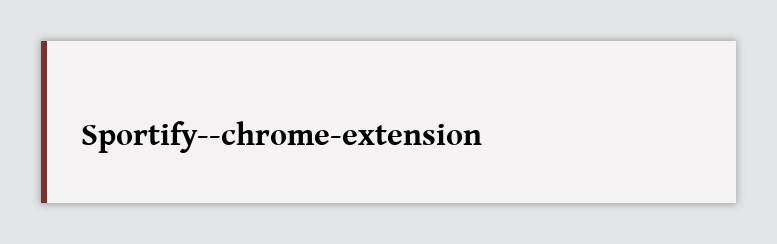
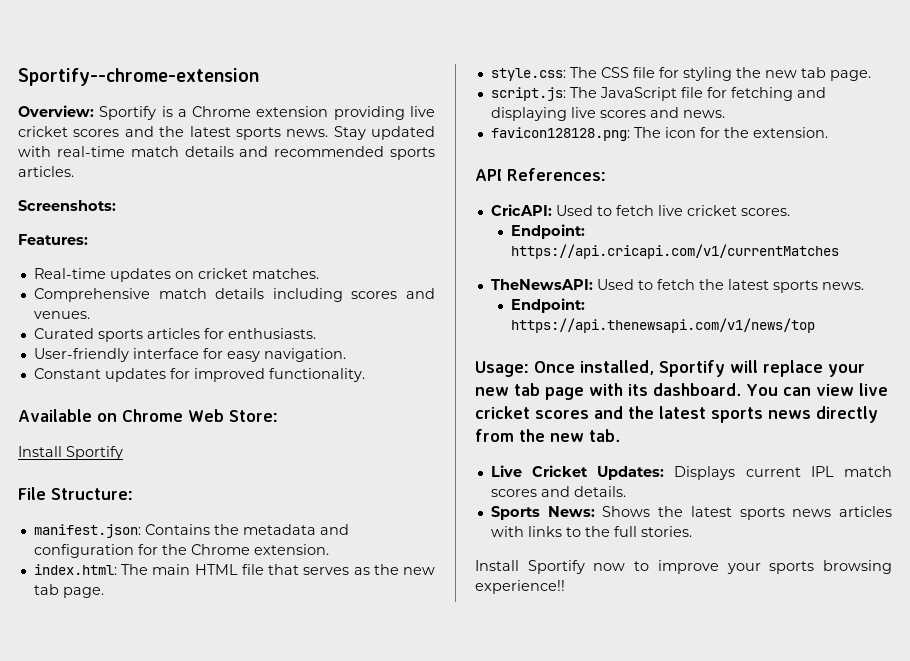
+ Overview: Sportify is a Chrome extension providing live cricket scores and the latest sports news. Stay updated with real-time match details and recommended sports articles.
+ Screenshots:
+ Features:
+ Real-time updates on cricket matches.
+ Comprehensive match details including scores and venues.
+ Curated sports articles for enthusiasts.
+ User-friendly interface for easy navigation.
+ Constant updates for improved functionality.
+ Available on Chrome Web Store:
+ Install Sportify
+ File Structure:
+ manifest.json: Contains the metadata and configuration for the Chrome extension.
+ index.html: The main HTML file that serves as the new tab page.
+ style.css: The CSS file for styling the new tab page.
+ script.js: The JavaScript file for fetching and displaying live scores and news.
+ favicon128128.png: The icon for the extension.
+ API References:
+ CricAPI: Used to fetch live cricket scores.
+ Endpoint: https://api.cricapi.com/v1/currentMatches
+ TheNewsAPI: Used to fetch the latest sports news.
+ Endpoint: https://api.thenewsapi.com/v1/news/top
+ Usage: Once installed, Sportify will replace your new tab page with its dashboard. You can view live cricket scores and the latest sports news directly from the new tab.
+ Live Cricket Updates: Displays current IPL match scores and details.
+ Sports News: Shows the latest sports news articles with links to the full stories.
+ Install Sportify now to improve your sports browsing experience!!

